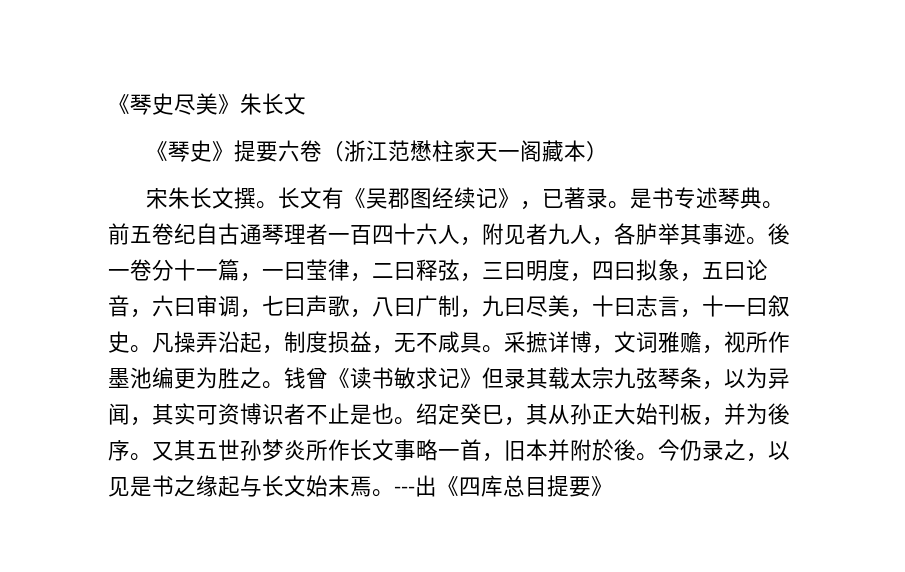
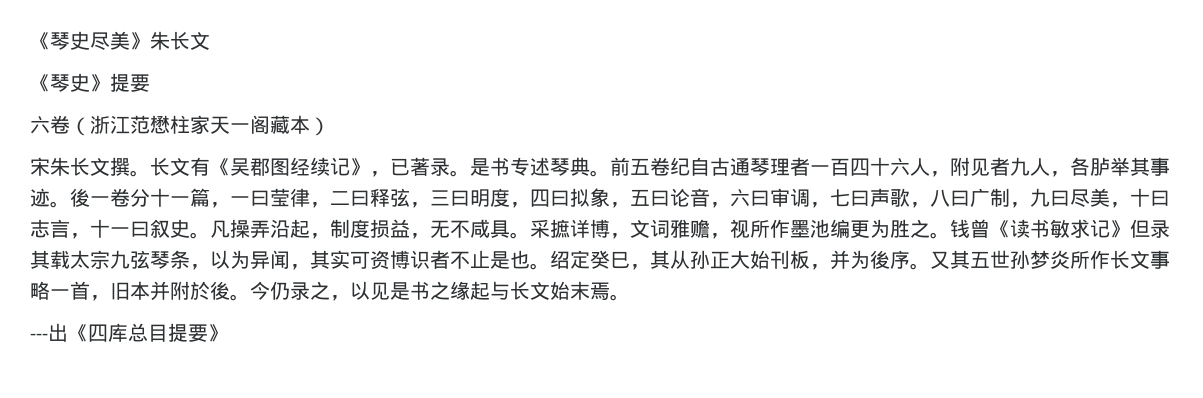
- 《琴史》提要六卷（浙江范懋柱家天一阁藏本）
+ 《琴史》提要
+ 六卷（浙江范懋柱家天一阁藏本）
- 今仍录之，以见是书之缘起与长文始末焉。---出《四库总目提要》
+ 今仍录之，以见是书之缘起与长文始末焉。
+ ---出《四库总目提要》

